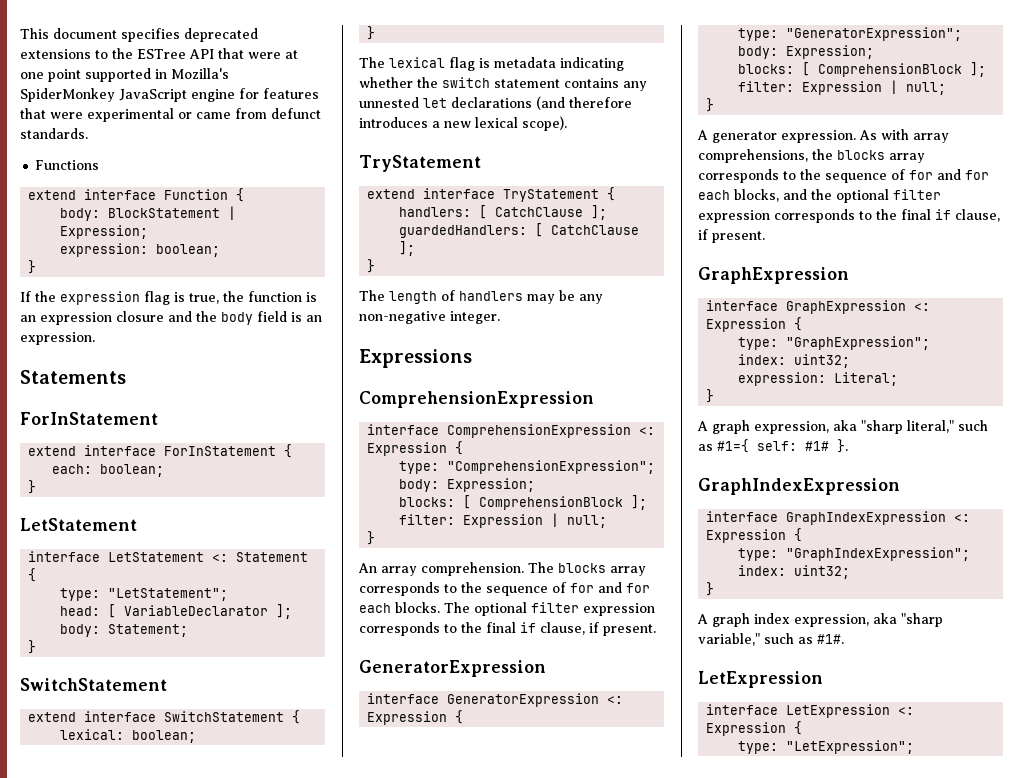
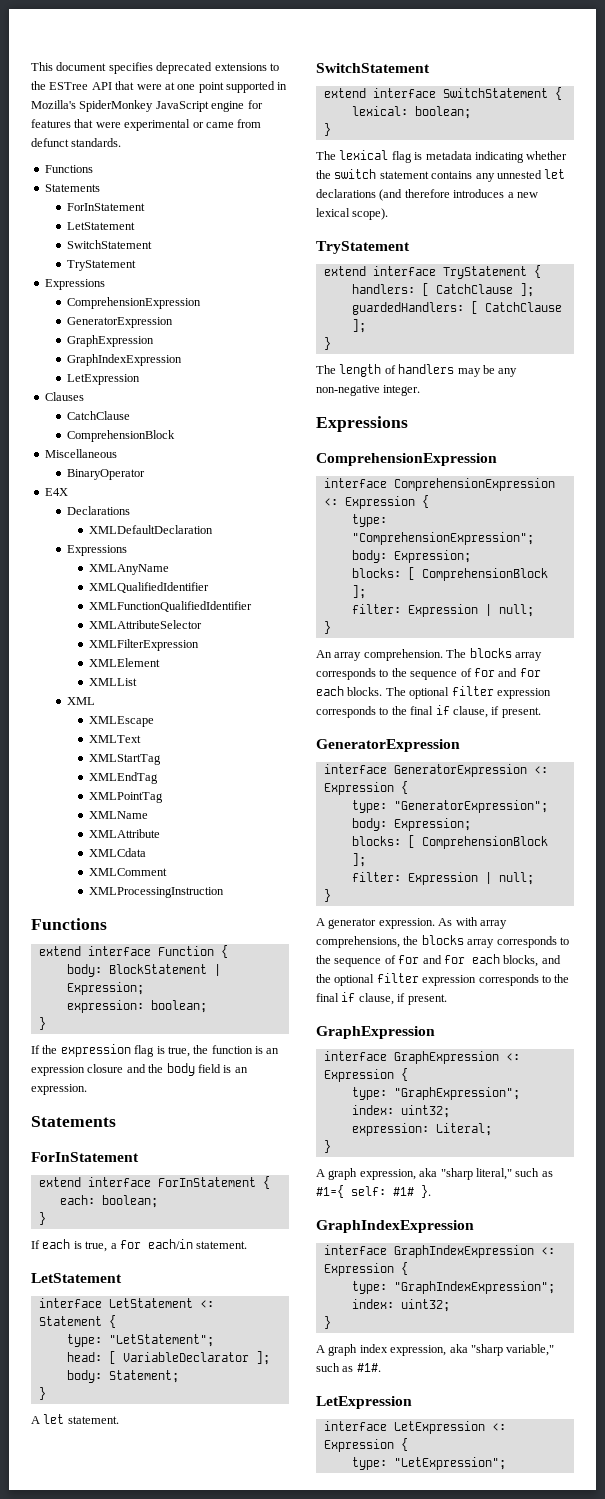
  This document specifies deprecated extensions to the ESTree API that were at one point supported in Mozilla's SpiderMonkey JavaScript engine for features that were experimental or came from defunct standards.
+ Functions
+ Statements
+ ForInStatement
+ LetStatement
+ SwitchStatement
+ TryStatement
+ Expressions
+ ComprehensionExpression
+ GeneratorExpression
+ GraphExpression
+ GraphIndexExpression
+ LetExpression
+ Clauses
+ CatchClause
+ ComprehensionBlock
+ Miscellaneous
+ BinaryOperator
+ E4X
+ Declarations
+ XMLDefaultDeclaration
+ Expressions
+ XMLAnyName
+ XMLQualifiedIdentifier
+ XMLFunctionQualifiedIdentifier
+ XMLAttributeSelector
+ XMLFilterExpression
+ XMLElement
+ XMLList
+ XML
+ XMLEscape
+ XMLText
+ XMLStartTag
+ XMLEndTag
+ XMLPointTag
+ XMLName
+ XMLAttribute
+ XMLCdata
+ XMLComment
+ XMLProcessingInstruction
+ If each is true, a for each/in statement.
+ A let statement.

